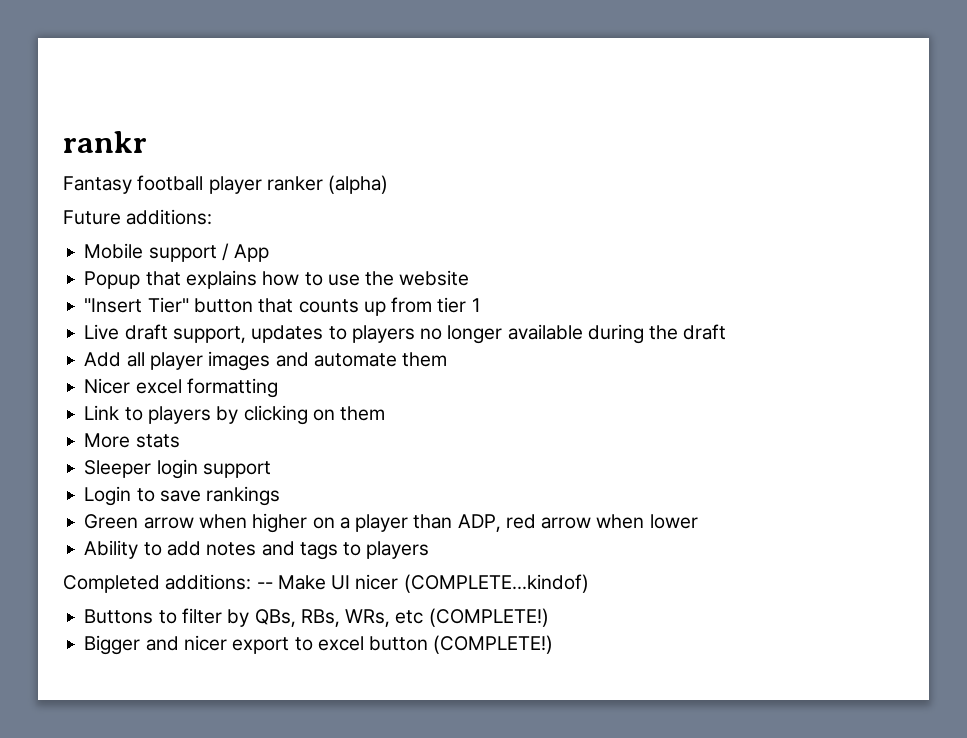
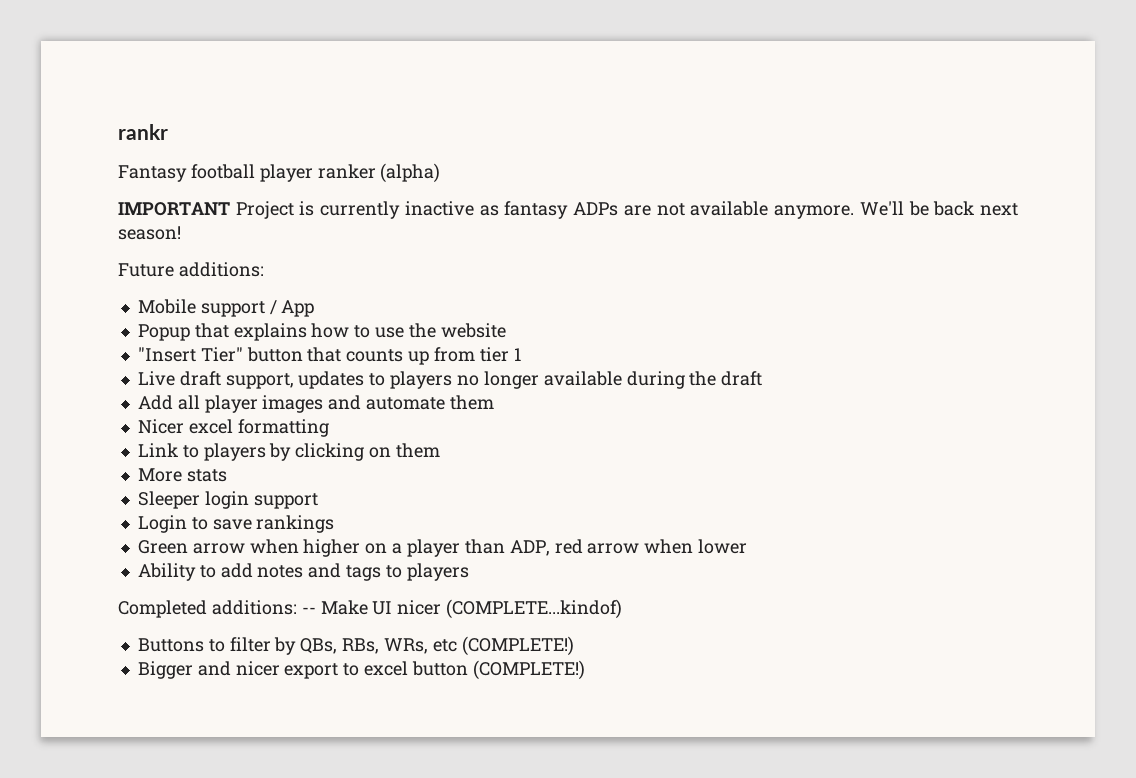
+ IMPORTANT Project is currently inactive as fantasy ADPs are not available anymore. We'll be back next season!

